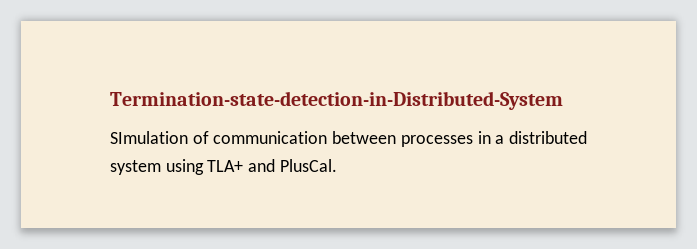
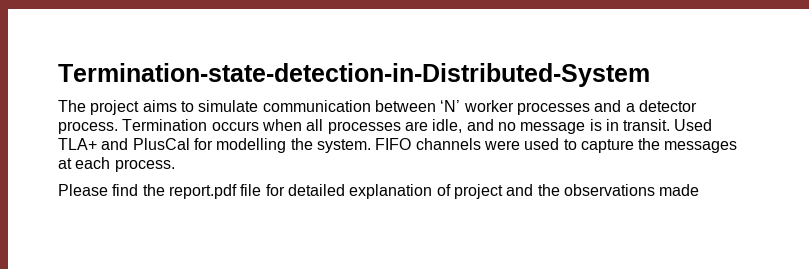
- SImulation of communication between processes in a distributed system using TLA+ and PlusCal.
+ The project aims to simulate communication between ‘N’ worker processes and a detector process. Termination occurs when all processes are idle, and no message is in transit. Used TLA+ and PlusCal for modelling the system. FIFO channels were used to capture the messages at each process.
+ Please find the report.pdf file for detailed explanation of project and the observations made

